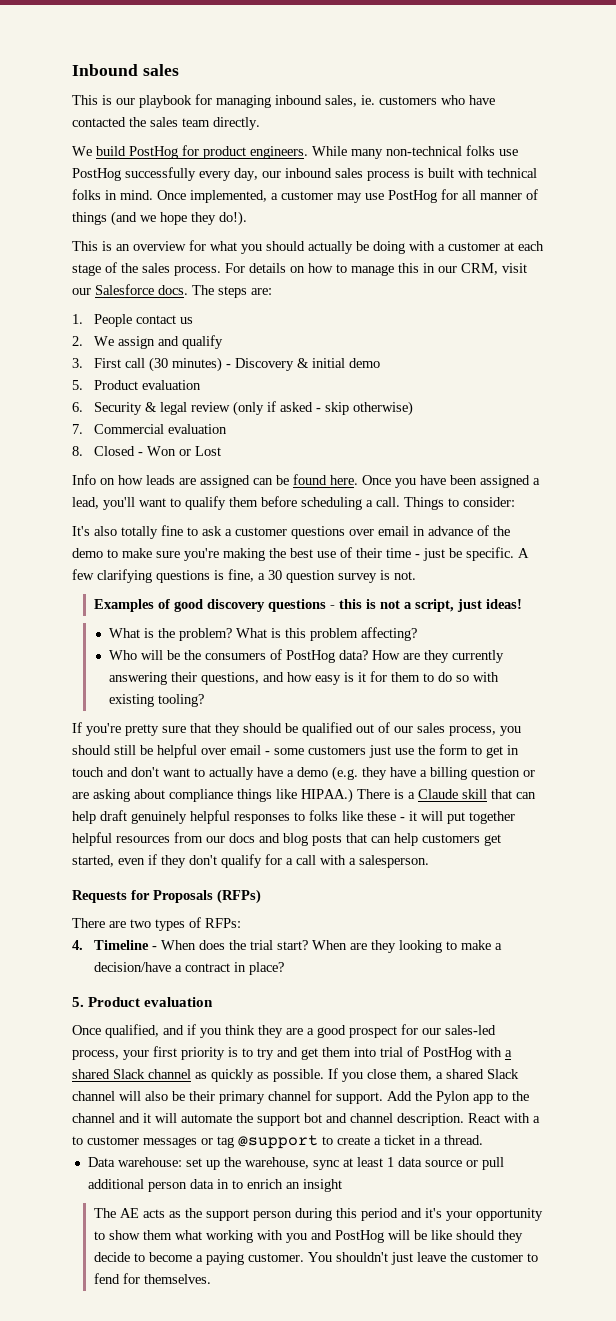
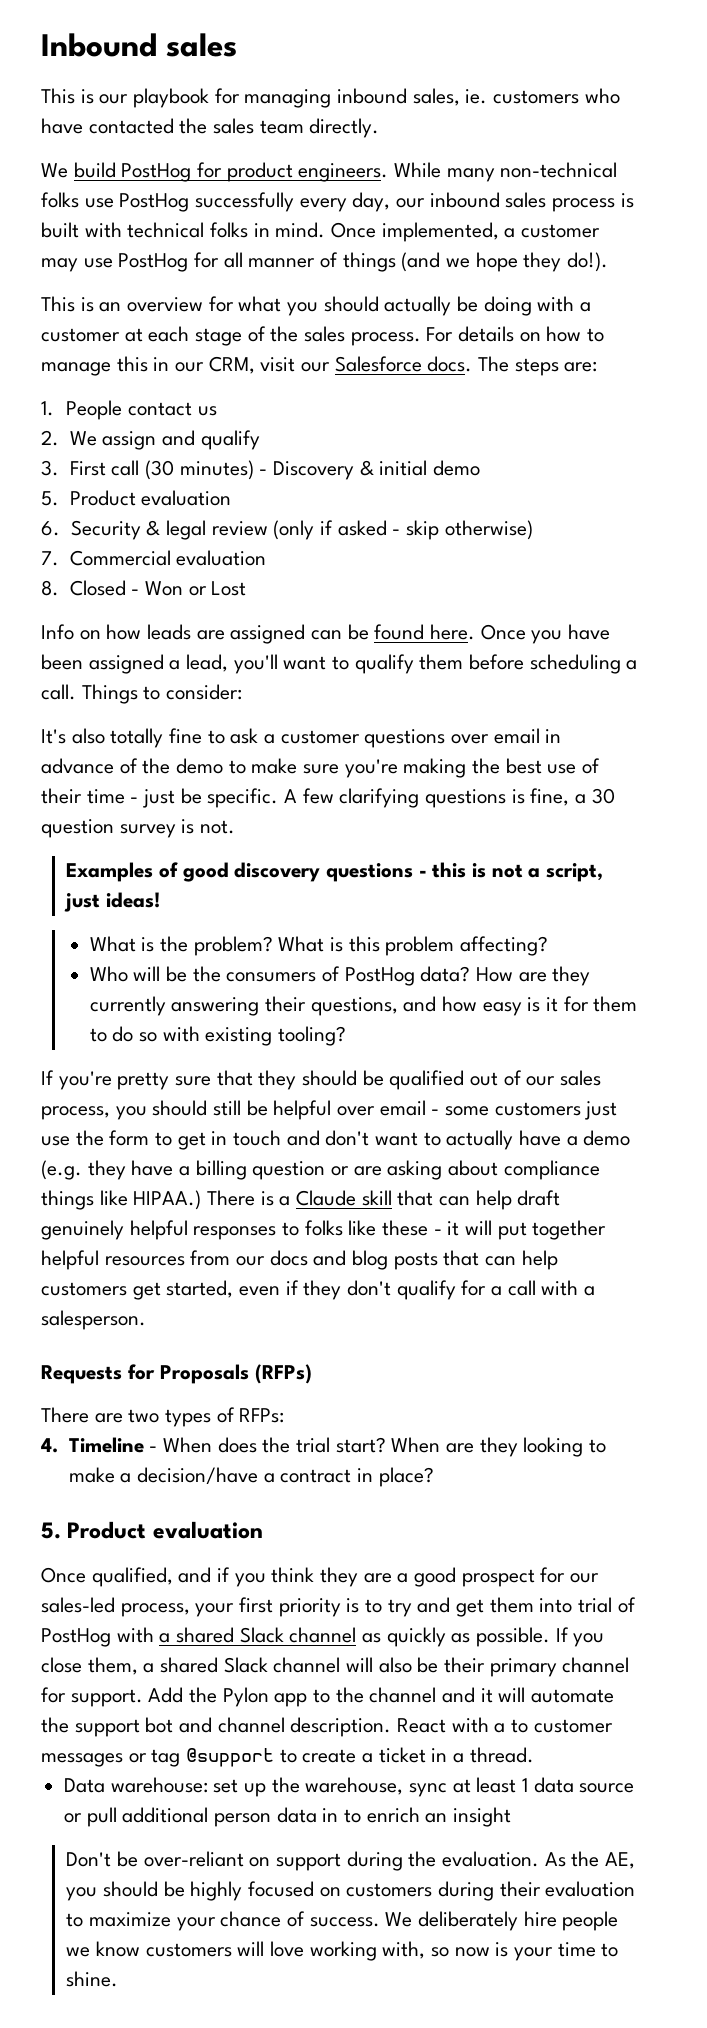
- The AE acts as the support person during this period and it's your opportunity to show them what working with you and PostHog will be like should they decide to become a paying customer. You shouldn't just leave the customer to fend for themselves.
+ Don't be over-reliant on support during the evaluation. As the AE, you should be highly focused on customers during their evaluation to maximize your chance of success. We deliberately hire people we know customers will love working with, so now is your time to shine.

